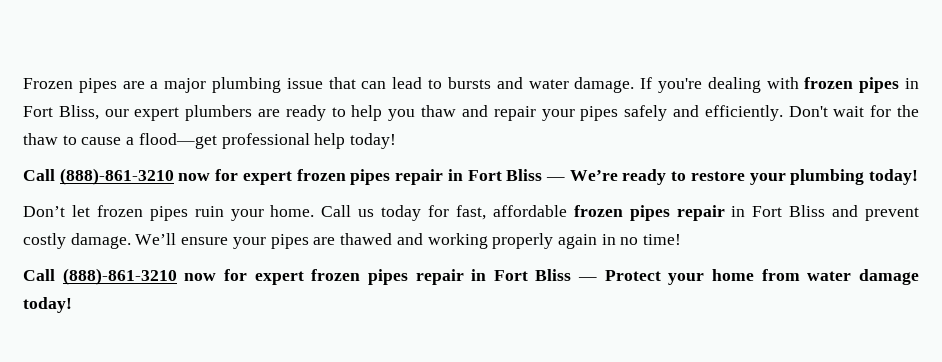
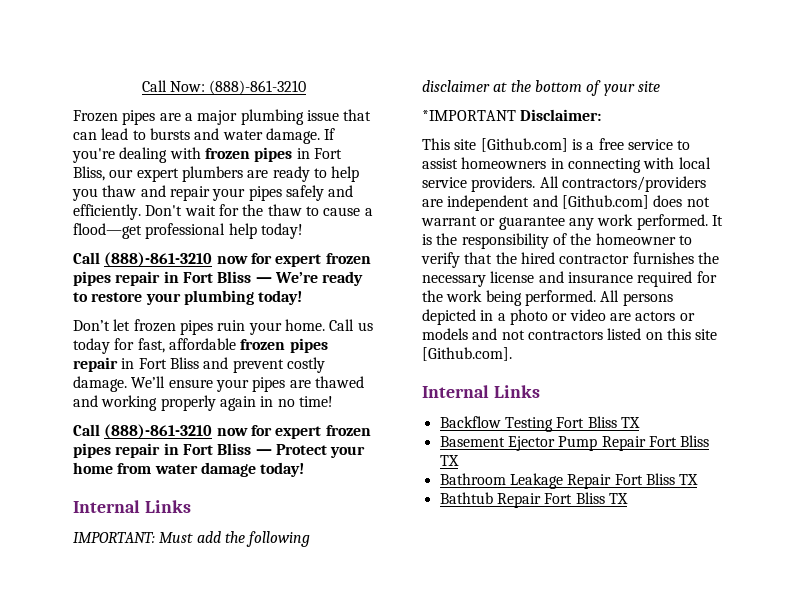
+ Call Now: (888)-861-3210
  Call (888)-861-3210 now for expert frozen pipes repair in Fort Bliss — Protect your home from water damage today!
+ Internal Links
+ IMPORTANT: Must add the following disclaimer at the bottom of your site
+ *IMPORTANT Disclaimer:
+ This site [Github.com] is a free service to assist homeowners in connecting with local service providers. All contractors/providers are independent and [Github.com] does not warrant or guarantee any work performed. It is the responsibility of the homeowner to verify that the hired contractor furnishes the necessary license and insurance required for the work being performed. All persons depicted in a photo or video are actors or models and not contractors listed on this site [Github.com].
+ Internal Links
+ Backflow Testing Fort Bliss TX
+ Basement Ejector Pump Repair Fort Bliss TX
+ Bathroom Leakage Repair Fort Bliss TX
+ Bathtub Repair Fort Bliss TX

